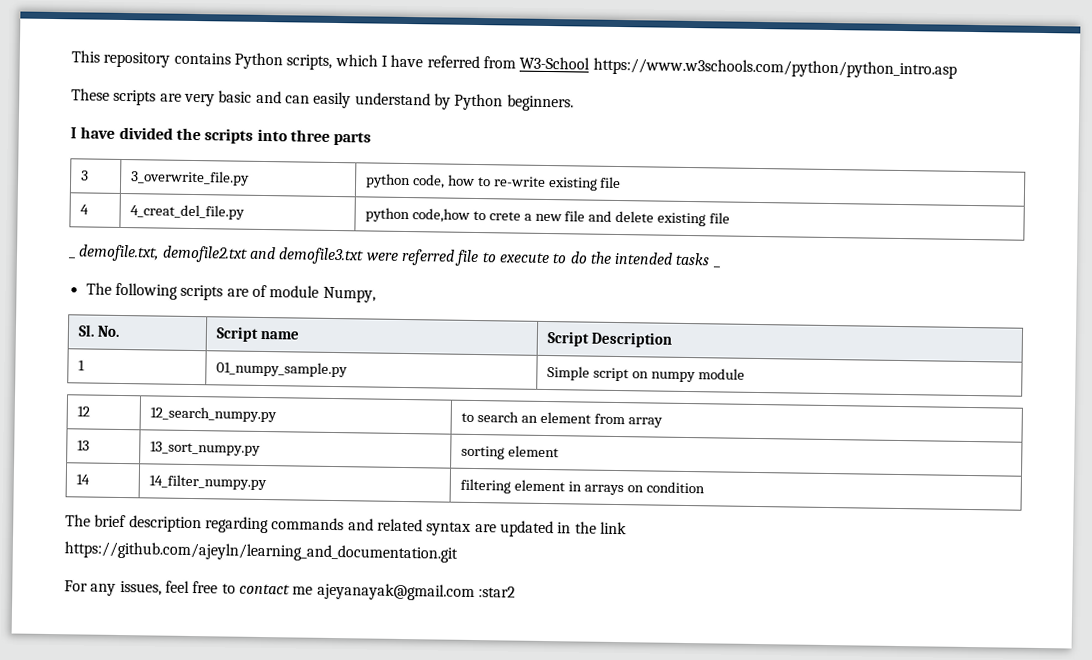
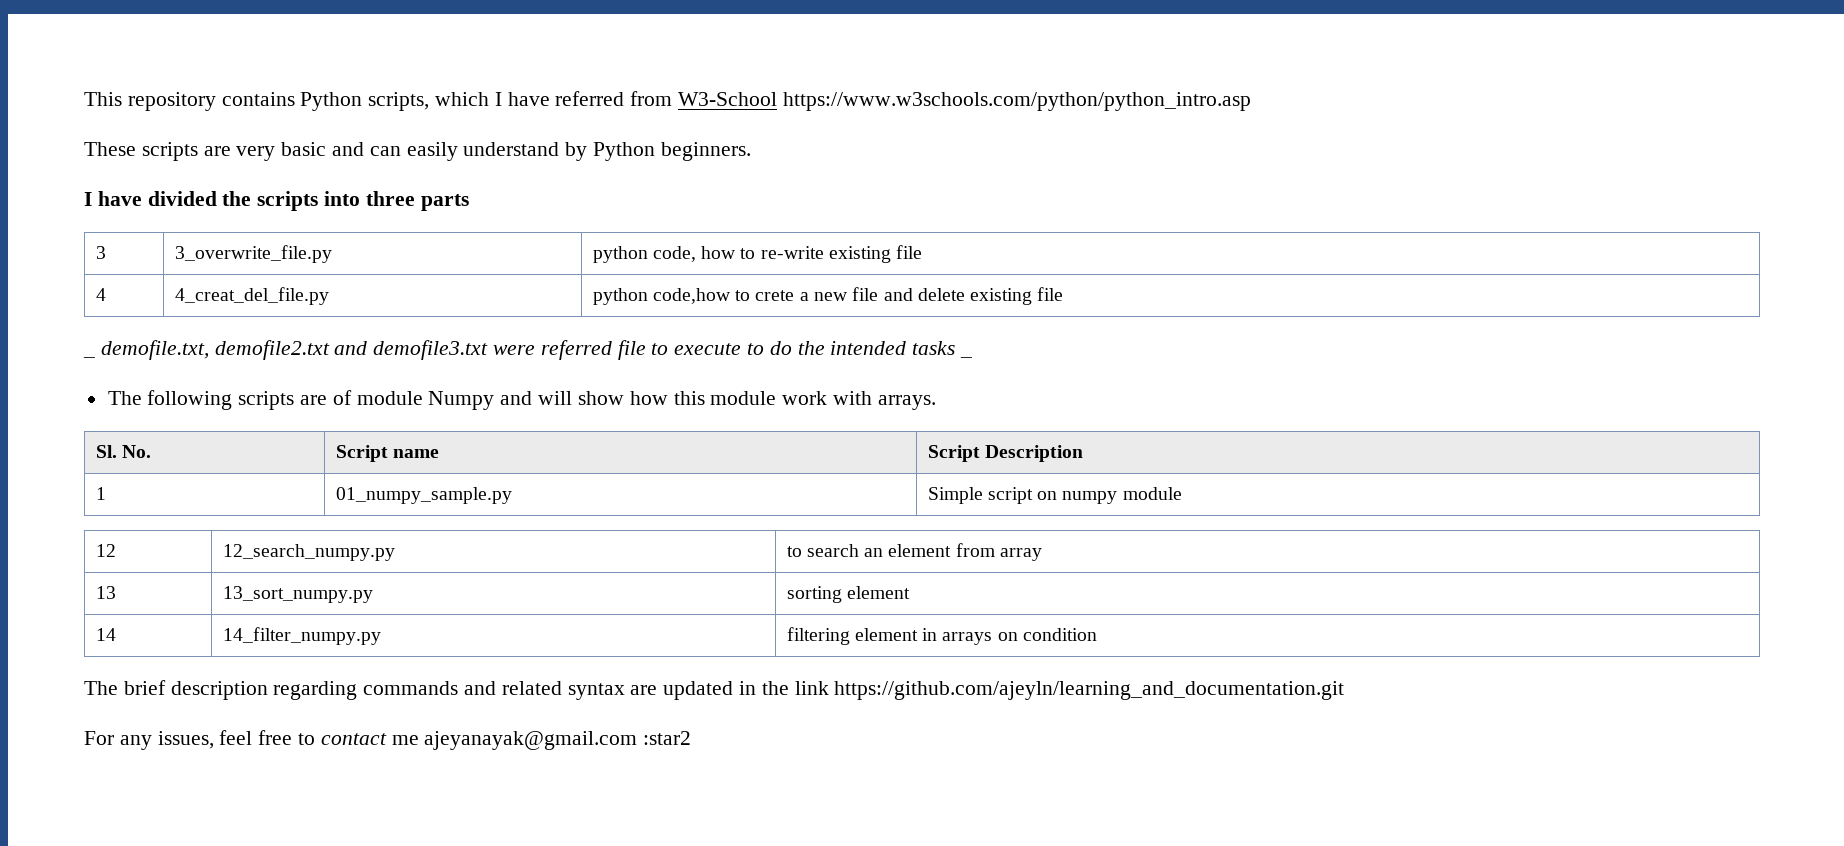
- The following scripts are of module Numpy,
+ The following scripts are of module Numpy and will show how this module work with arrays.

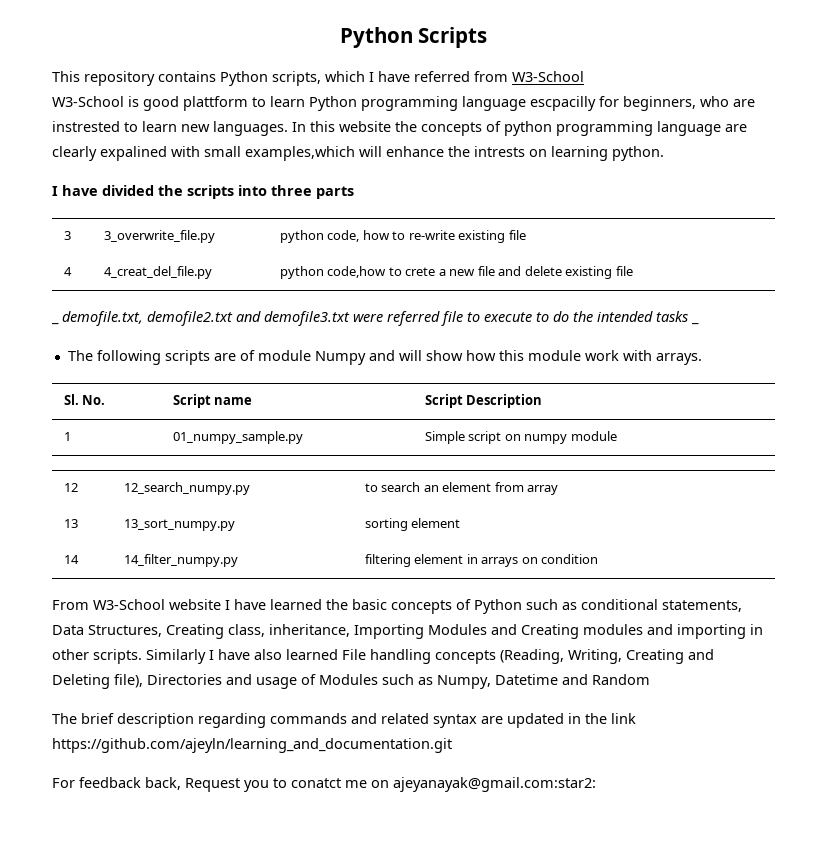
+ Python Scripts
- This repository contains Python scripts, which I have referred from W3-School https://www.w3schools.com/python/python_intro.asp
- These scripts are very basic and can easily understand by Python beginners.
+ This repository contains Python scripts, which I have referred from W3-School
+ W3-School is good plattform to learn Python programming language escpacilly for beginners, who are instrested to learn new languages. In this website the concepts of python programming language are clearly expalined with small examples,which will enhance the intrests on learning python.
+ From W3-School website I have learned the basic concepts of Python such as conditional statements, Data Structures, Creating class, inheritance, Importing Modules and Creating modules and importing in other scripts. Similarly I have also learned File handling concepts (Reading, Writing, Creating and Deleting file), Directories and usage of Modules such as Numpy, Datetime and Random
- For any issues, feel free to contact me ajeyanayak@gmail.com :star2
+ For feedback back, Request you to conatct me on ajeyanayak@gmail.com:star2:

